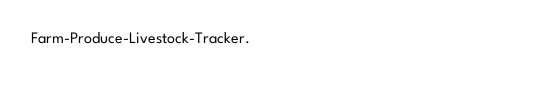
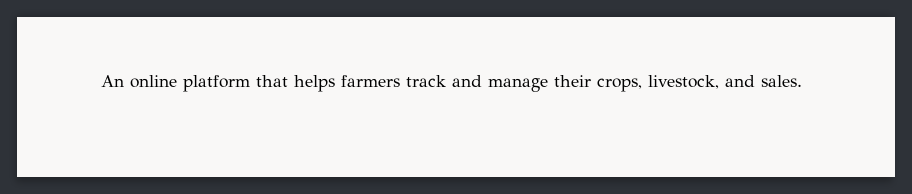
- Farm-Produce-Livestock-Tracker.
+ An online platform that helps farmers track and manage their crops, livestock, and sales.

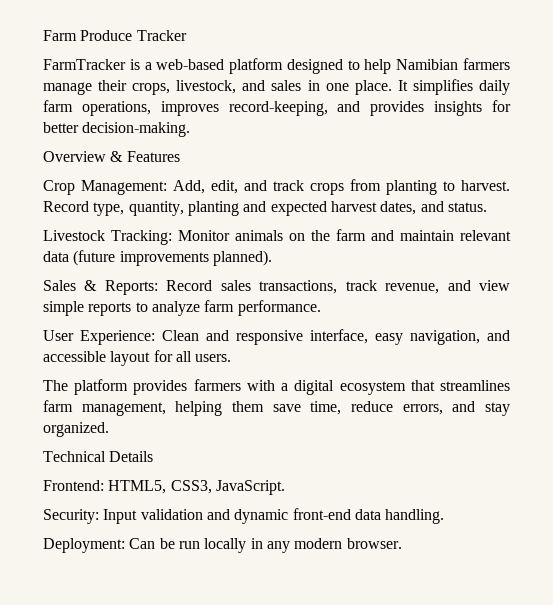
- An online platform that helps farmers track and manage their crops, livestock, and sales.
+ Farm Produce Tracker
+ FarmTracker is a web-based platform designed to help Namibian farmers manage their crops, livestock, and sales in one place. It simplifies daily farm operations, improves record-keeping, and provides insights for better decision-making.
+ Overview & Features
+ Crop Management: Add, edit, and track crops from planting to harvest. Record type, quantity, planting and expected harvest dates, and status.
+ Livestock Tracking: Monitor animals on the farm and maintain relevant data (future improvements planned).
+ Sales & Reports: Record sales transactions, track revenue, and view simple reports to analyze farm performance.
+ User Experience: Clean and responsive interface, easy navigation, and accessible layout for all users.
+ The platform provides farmers with a digital ecosystem that streamlines farm management, helping them save time, reduce errors, and stay organized.
+ Technical Details
+ Frontend: HTML5, CSS3, JavaScript.
+ Security: Input validation and dynamic front-end data handling.
+ Deployment: Can be run locally in any modern browser.

